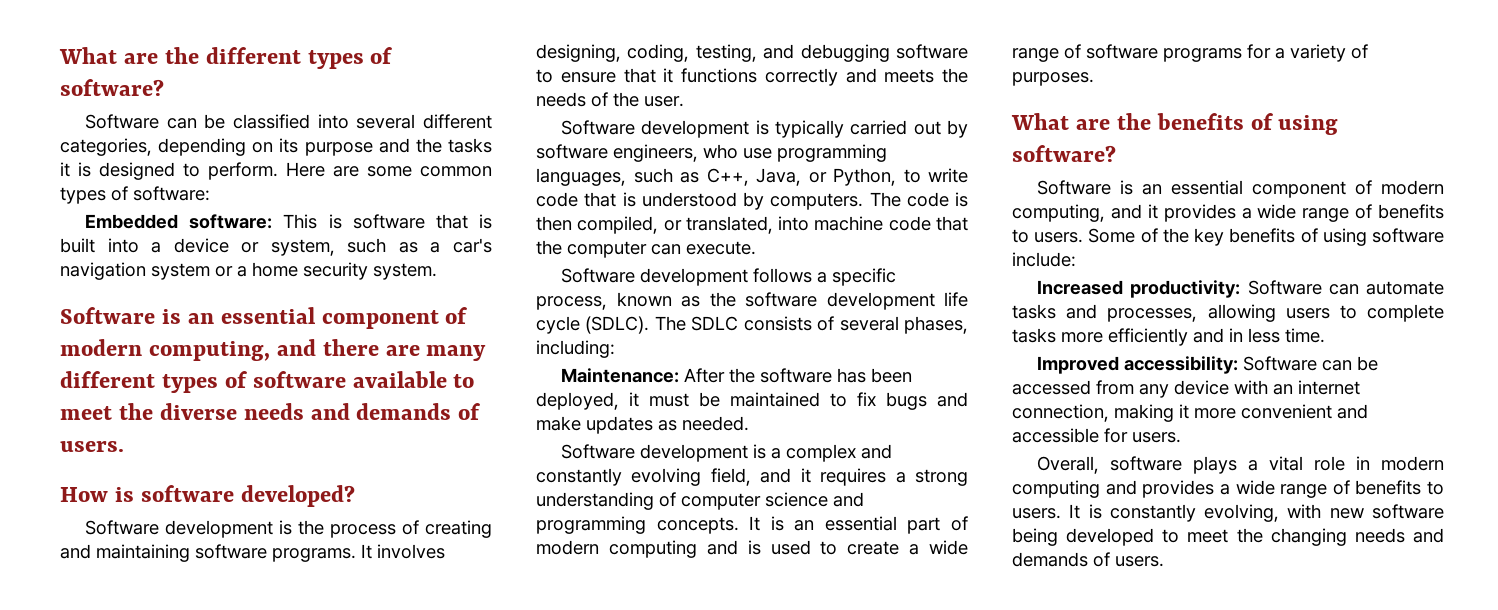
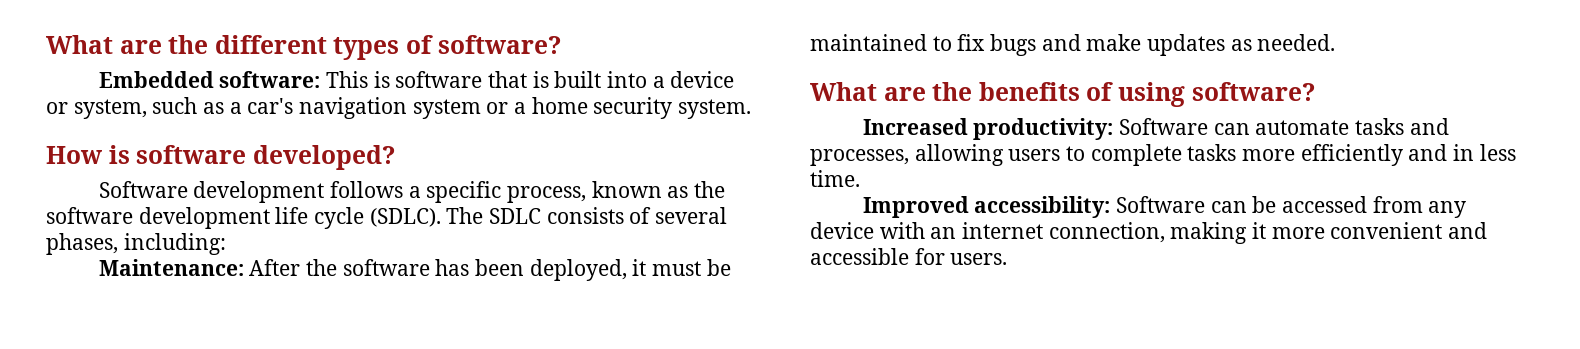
- Software can be classified into several different categories, depending on its purpose and the tasks it is designed to perform. Here are some common types of software:
- Software is an essential component of modern computing, and there are many different types of software available to meet the diverse needs and demands of users.
  How is software developed?
- Software development is the process of creating and maintaining software programs. It involves designing, coding, testing, and debugging software to ensure that it functions correctly and meets the needs of the user.
- Software development is typically carried out by software engineers, who use programming languages, such as C++, Java, or Python, to write code that is understood by computers. The code is then compiled, or translated, into machine code that the computer can execute.
- Software development is a complex and constantly evolving field, and it requires a strong understanding of computer science and programming concepts. It is an essential part of modern computing and is used to create a wide range of software programs for a variety of purposes.
- Software is an essential component of modern computing, and it provides a wide range of benefits to users. Some of the key benefits of using software include:
- Overall, software plays a vital role in modern computing and provides a wide range of benefits to users. It is constantly evolving, with new software being developed to meet the changing needs and demands of users.

